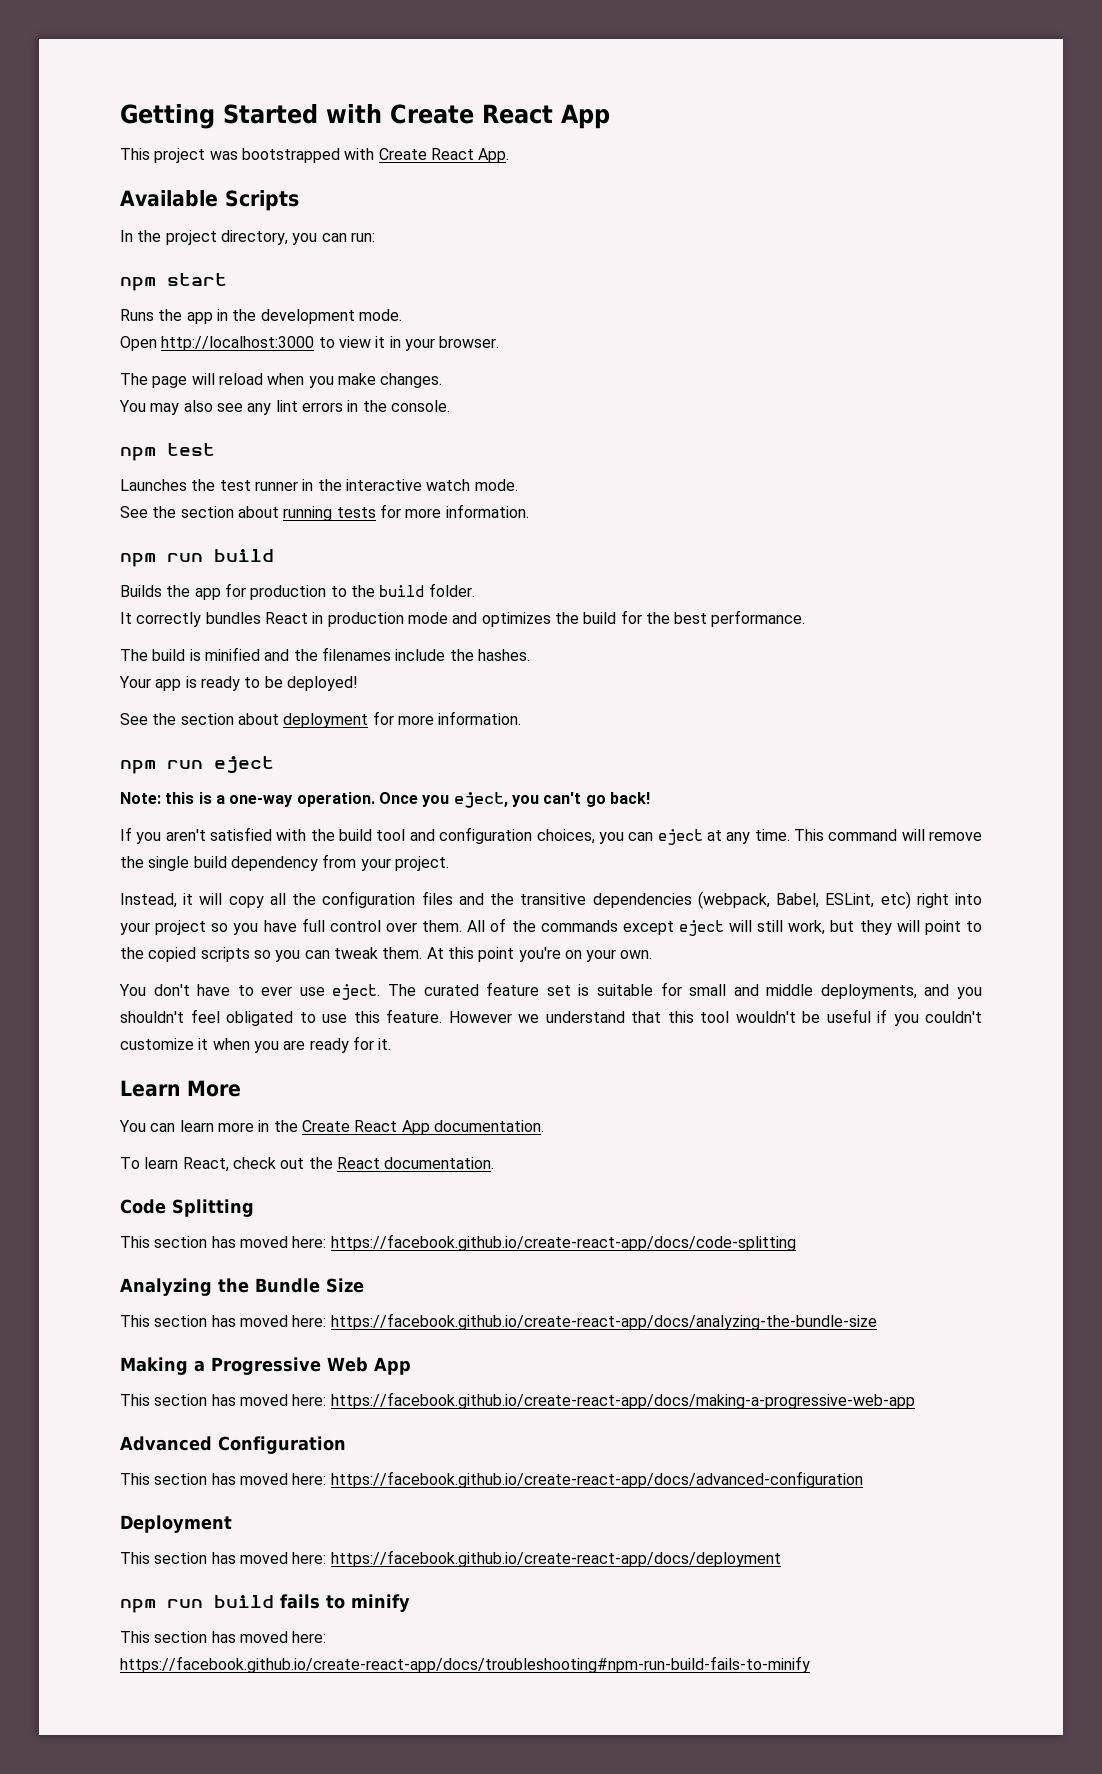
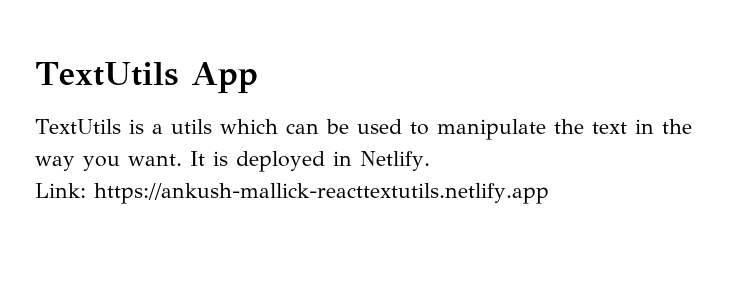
- Getting Started with Create React App
- This project was bootstrapped with Create React App.
- Available Scripts
- In the project directory, you can run:
- npm start
- Runs the app in the development mode.
- Open http://localhost:3000 to view it in your browser.
- The page will reload when you make changes.
- You may also see any lint errors in the console.
- npm test
- Launches the test runner in the interactive watch mode.
- See the section about running tests for more information.
- npm run build
- Builds the app for production to the build folder.
- It correctly bundles React in production mode and optimizes the build for the best performance.
- The build is minified and the filenames include the hashes.
- Your app is ready to be deployed!
- See the section about deployment for more information.
- npm run eject
- Note: this is a one-way operation. Once you eject, you can't go back!
- If you aren't satisfied with the build tool and configuration choices, you can eject at any time. This command will remove the single build dependency from your project.
- Instead, it will copy all the configuration files and the transitive dependencies (webpack, Babel, ESLint, etc) right into your project so you have full control over them. All of the commands except eject will still work, but they will point to the copied scripts so you can tweak them. At this point you're on your own.
- You don't have to ever use eject. The curated feature set is suitable for small and middle deployments, and you shouldn't feel obligated to use this feature. However we understand that this tool wouldn't be useful if you couldn't customize it when you are ready for it.
- Learn More
- You can learn more in the Create React App documentation.
- To learn React, check out the React documentation.
- Code Splitting
- This section has moved here: https://facebook.github.io/create-react-app/docs/code-splitting
- Analyzing the Bundle Size
- This section has moved here: https://facebook.github.io/create-react-app/docs/analyzing-the-bundle-size
- Making a Progressive Web App
- This section has moved here: https://facebook.github.io/create-react-app/docs/making-a-progressive-web-app
- Advanced Configuration
- This section has moved here: https://facebook.github.io/create-react-app/docs/advanced-configuration
- Deployment
- This section has moved here: https://facebook.github.io/create-react-app/docs/deployment
- npm run build fails to minify
- This section has moved here: https://facebook.github.io/create-react-app/docs/troubleshooting#npm-run-build-fails-to-minify
+ TextUtils App
+ TextUtils is a utils which can be used to manipulate the text in the way you want. It is deployed in Netlify.
+ Link: https://ankush-mallick-reacttextutils.netlify.app

